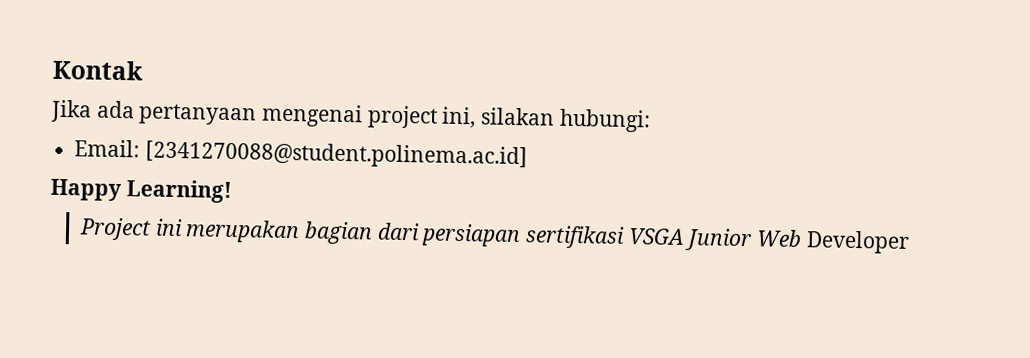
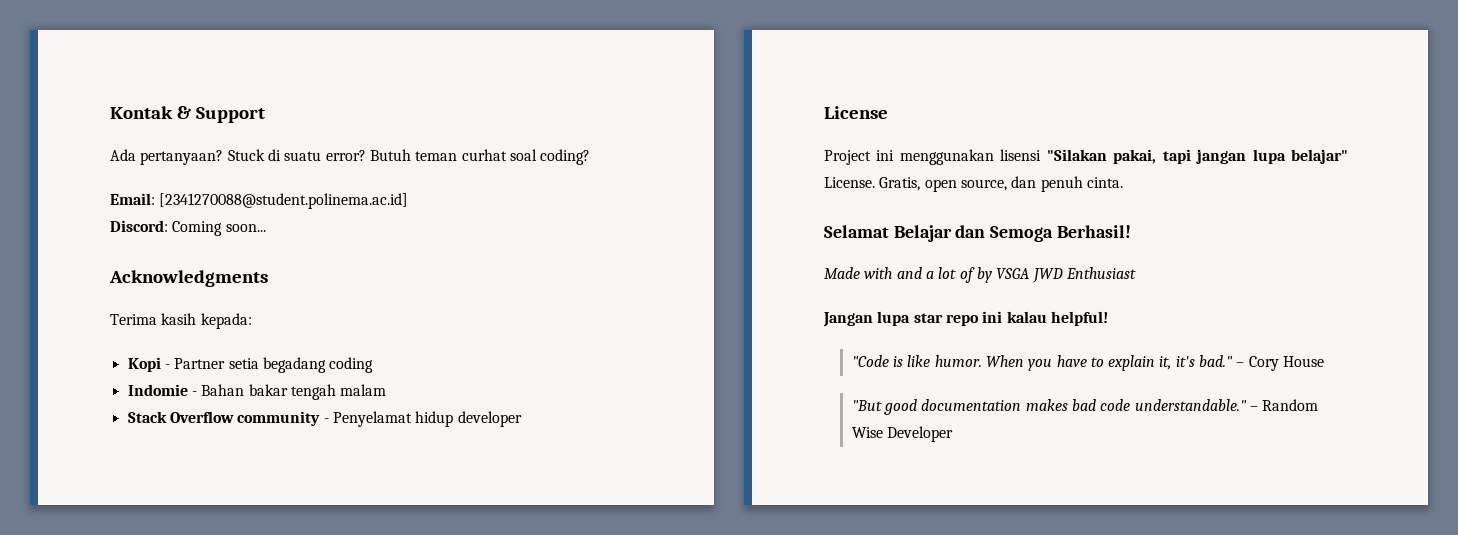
- Kontak
- Jika ada pertanyaan mengenai project ini, silakan hubungi:
+ Kontak & Support
+ Ada pertanyaan? Stuck di suatu error? Butuh teman curhat soal coding?
  Email: [2341270088@student.polinema.ac.id]
- Happy Learning!
- Project ini merupakan bagian dari persiapan sertifikasi VSGA Junior Web Developer
+ Discord: Coming soon...
+ Acknowledgments
+ Terima kasih kepada:
+ Kopi - Partner setia begadang coding
+ Indomie - Bahan bakar tengah malam
+ Stack Overflow community - Penyelamat hidup developer
+ License
+ Project ini menggunakan lisensi "Silakan pakai, tapi jangan lupa belajar" License. Gratis, open source, dan penuh cinta.
+ Selamat Belajar dan Semoga Berhasil!
+ Made with and a lot of by VSGA JWD Enthusiast
+ Jangan lupa star repo ini kalau helpful!
+ "Code is like humor. When you have to explain it, it's bad." – Cory House
+ "But good documentation makes bad code understandable." – Random Wise Developer

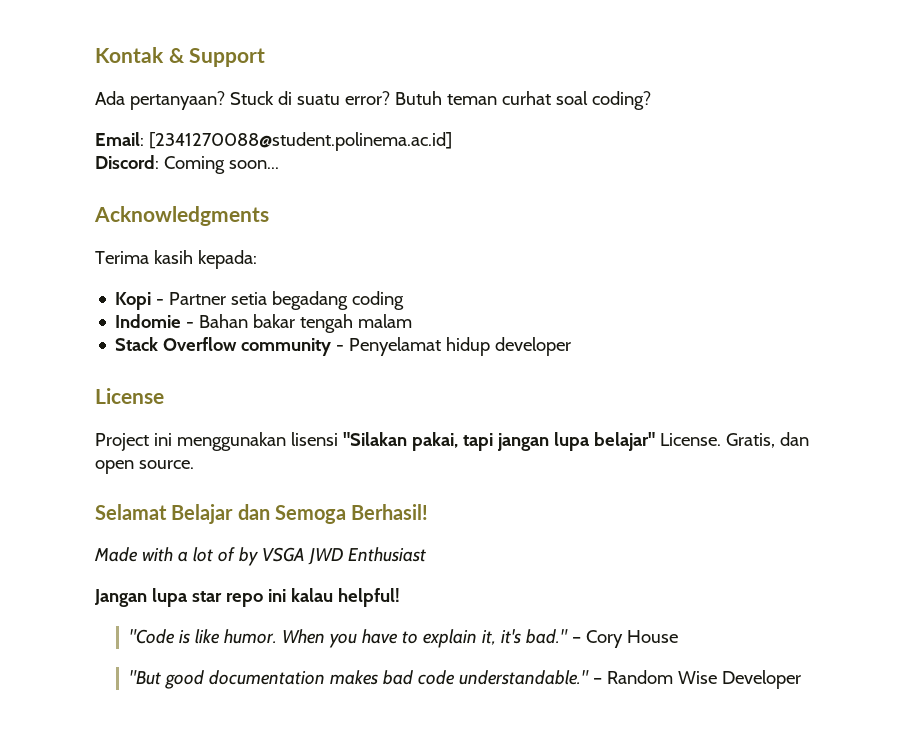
- Gratis, open source, dan penuh cinta.
+ Gratis, dan open source.
- Made with and a lot of by VSGA JWD Enthusiast
+ Made with a lot of by VSGA JWD Enthusiast

